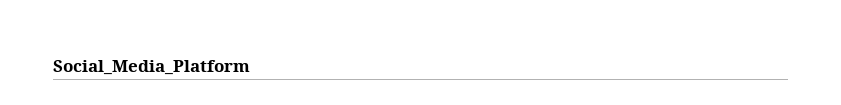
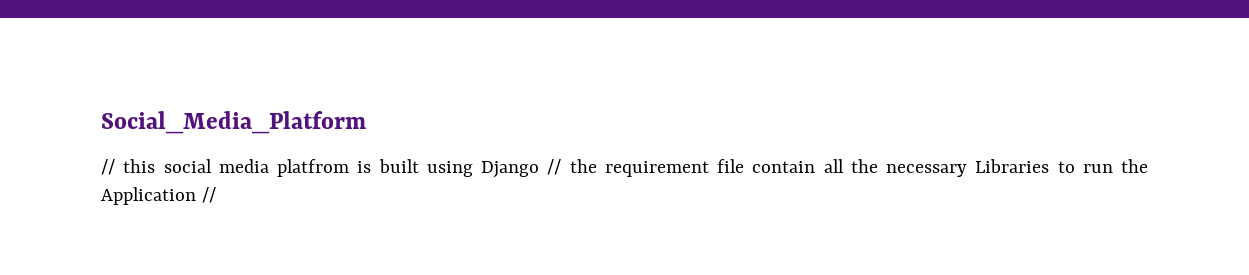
+ // this social media platfrom is built using Django // the requirement file contain all the necessary Libraries to run the Application //

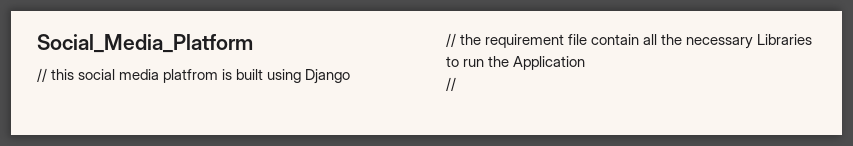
- // this social media platfrom is built using Django // the requirement file contain all the necessary Libraries to run the Application //
+ // this social media platfrom is built using Django
+ // the requirement file contain all the necessary Libraries to run the Application
+ //

